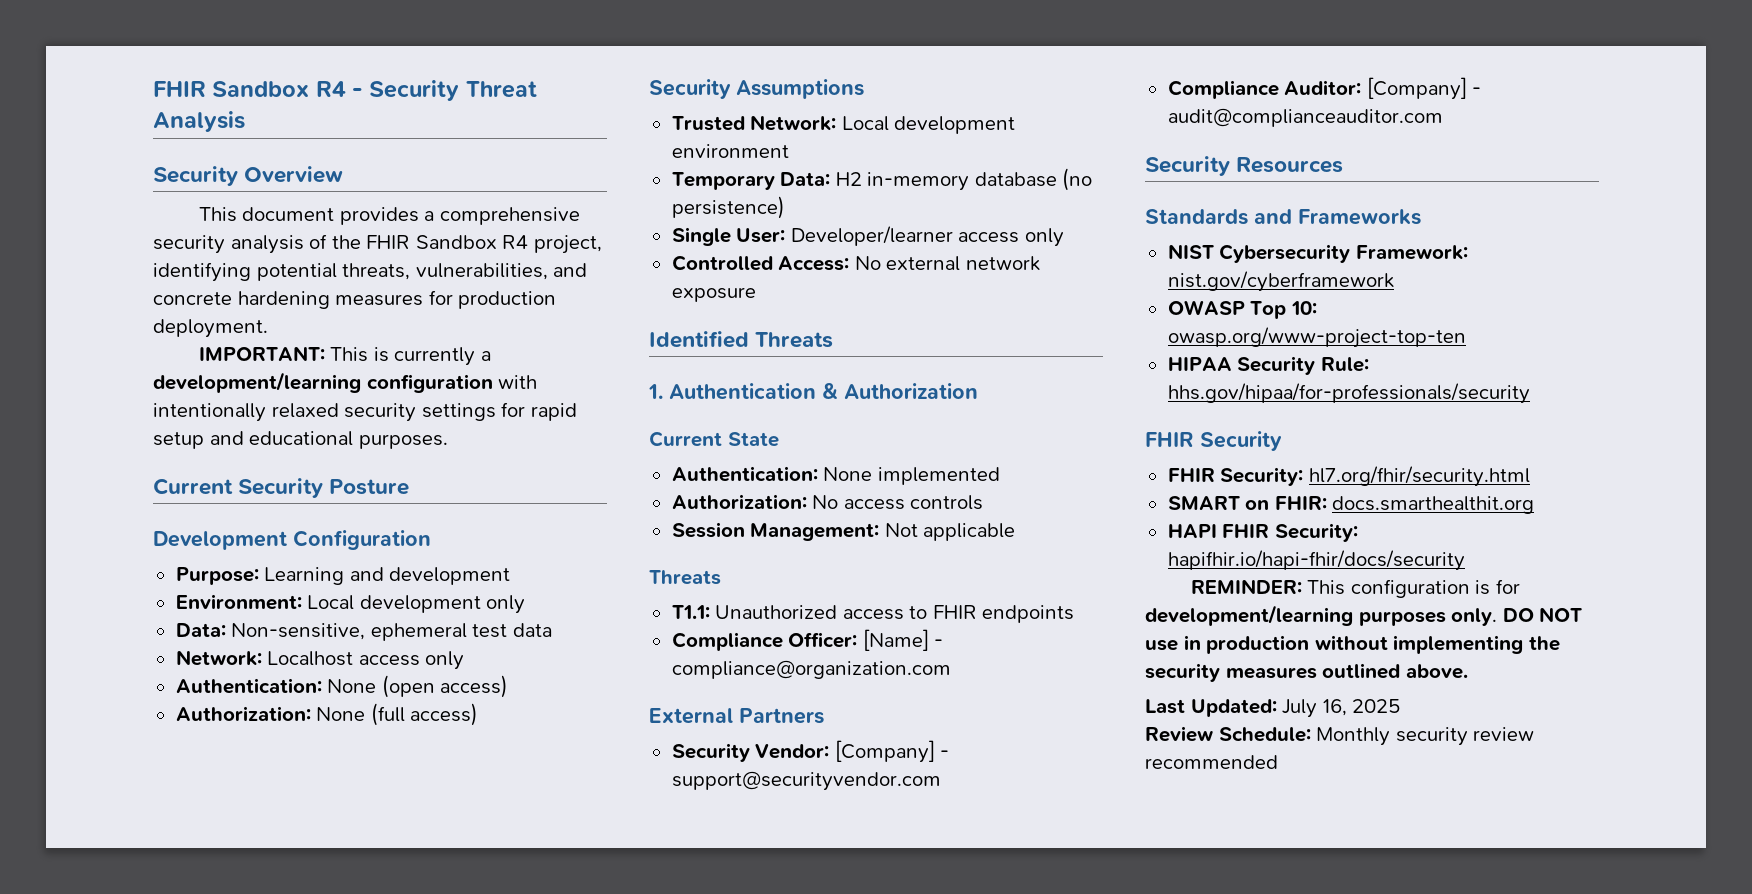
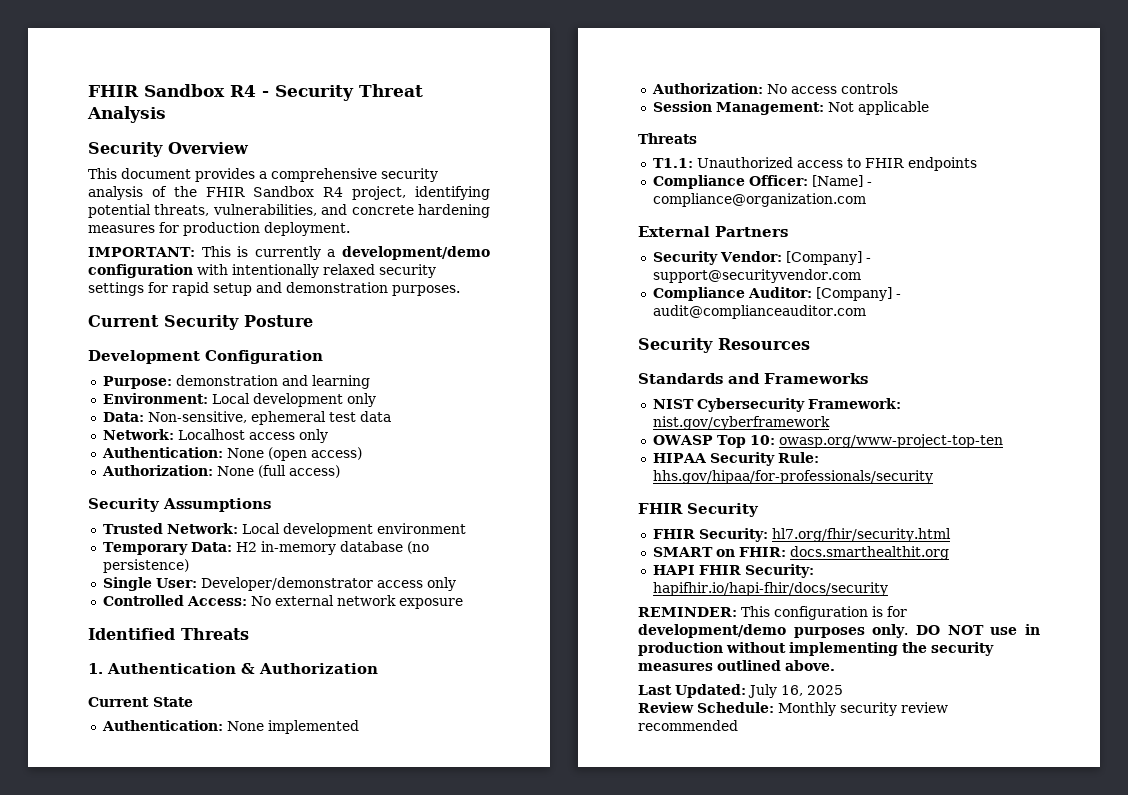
- IMPORTANT: This is currently a development/learning configuration with intentionally relaxed security settings for rapid setup and educational purposes.
+ IMPORTANT: This is currently a development/demo configuration with intentionally relaxed security settings for rapid setup and demonstration purposes.
- Purpose: Learning and development
+ Purpose: demonstration and learning
- Single User: Developer/learner access only
+ Single User: Developer/demonstrator access only
- REMINDER: This configuration is for development/learning purposes only.
+ REMINDER: This configuration is for development/demo purposes only.

